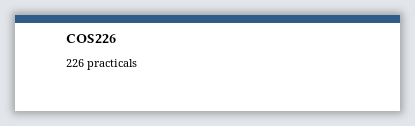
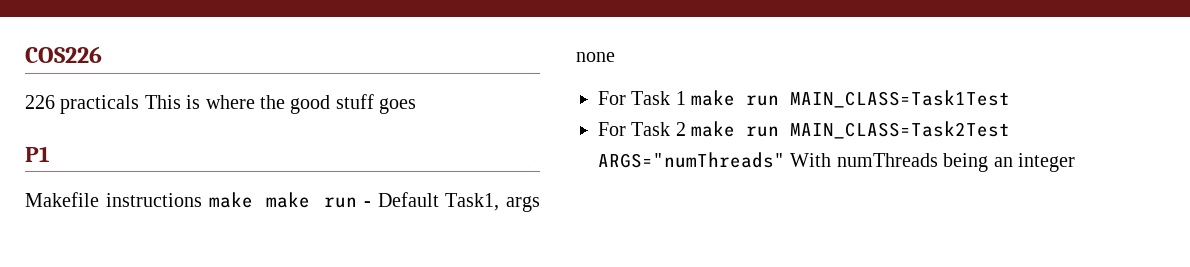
- 226 practicals
+ 226 practicals This is where the good stuff goes
+ P1
+ Makefile instructions make make run - Default Task1, args none
+ For Task 1 make run MAIN_CLASS=Task1Test
+ For Task 2 make run MAIN_CLASS=Task2Test ARGS="numThreads" With numThreads being an integer

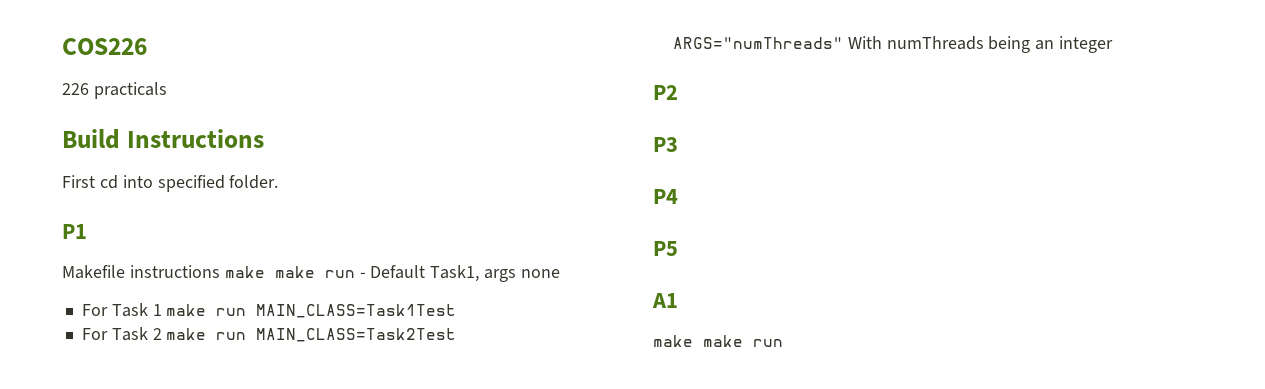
- 226 practicals This is where the good stuff goes
+ 226 practicals
+ Build Instructions
+ First cd into specified folder.
+ P2
+ P3
+ P4
+ P5
+ A1
+ make make run

